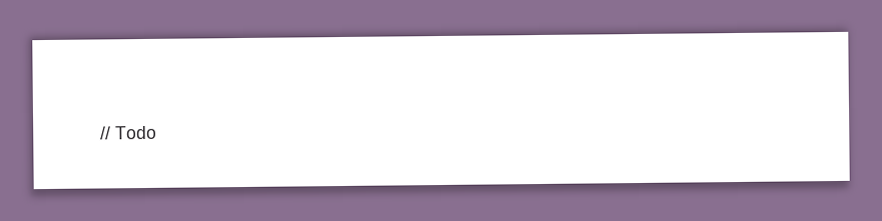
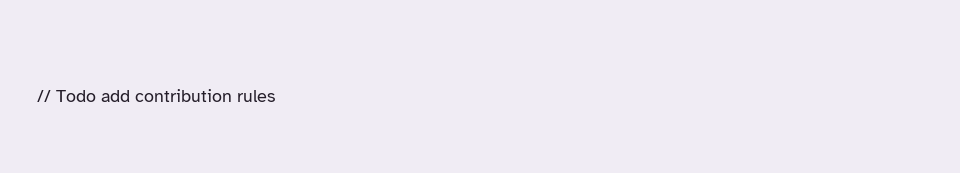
- // Todo
+ // Todo add contribution rules

